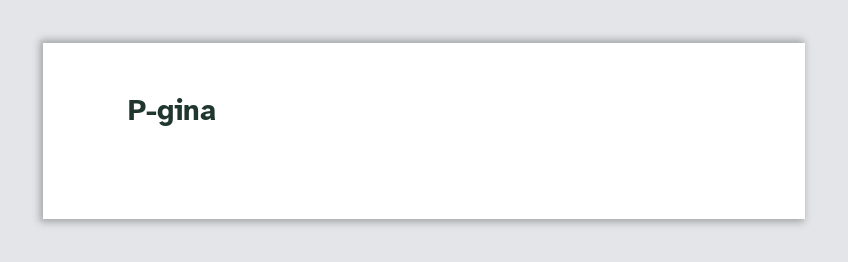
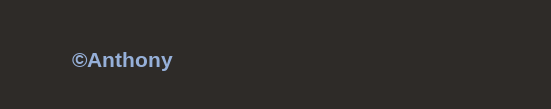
- P-gina
+ ©Anthony

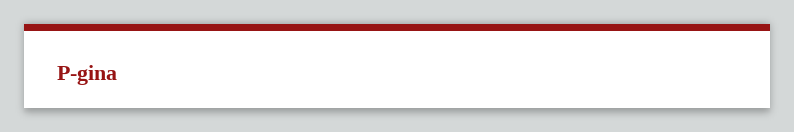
- ©Anthony
+ P-gina

